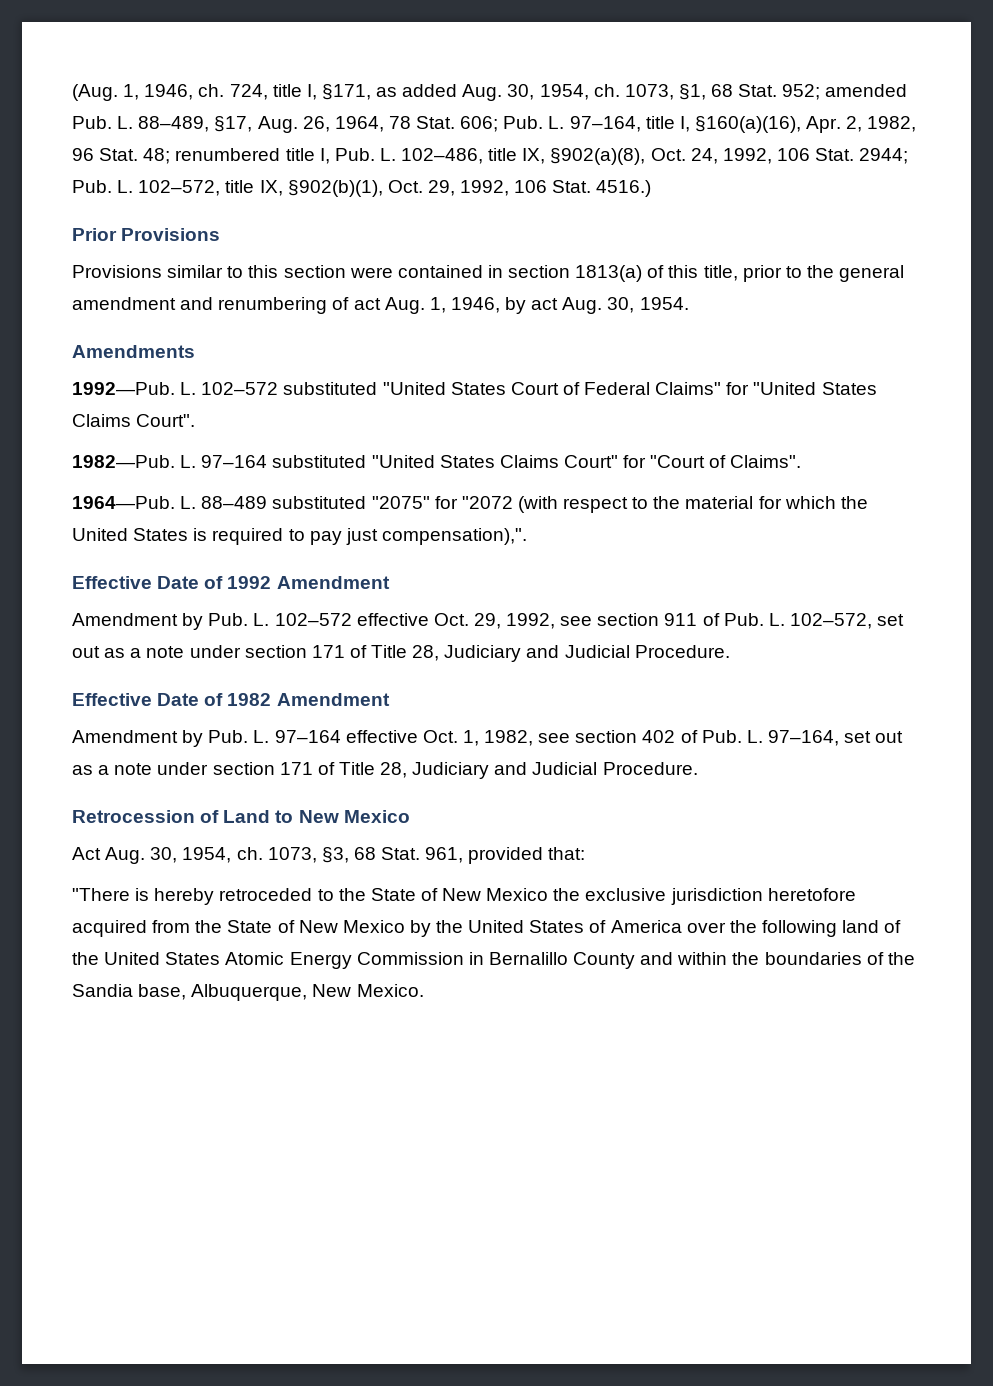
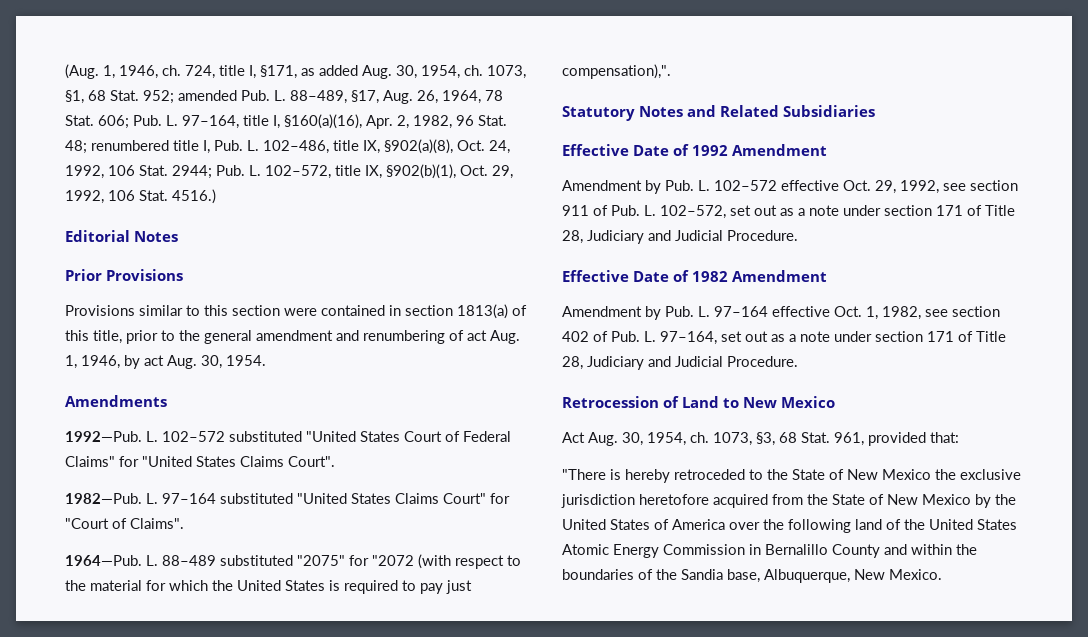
+ Editorial Notes
+ Statutory Notes and Related Subsidiaries

